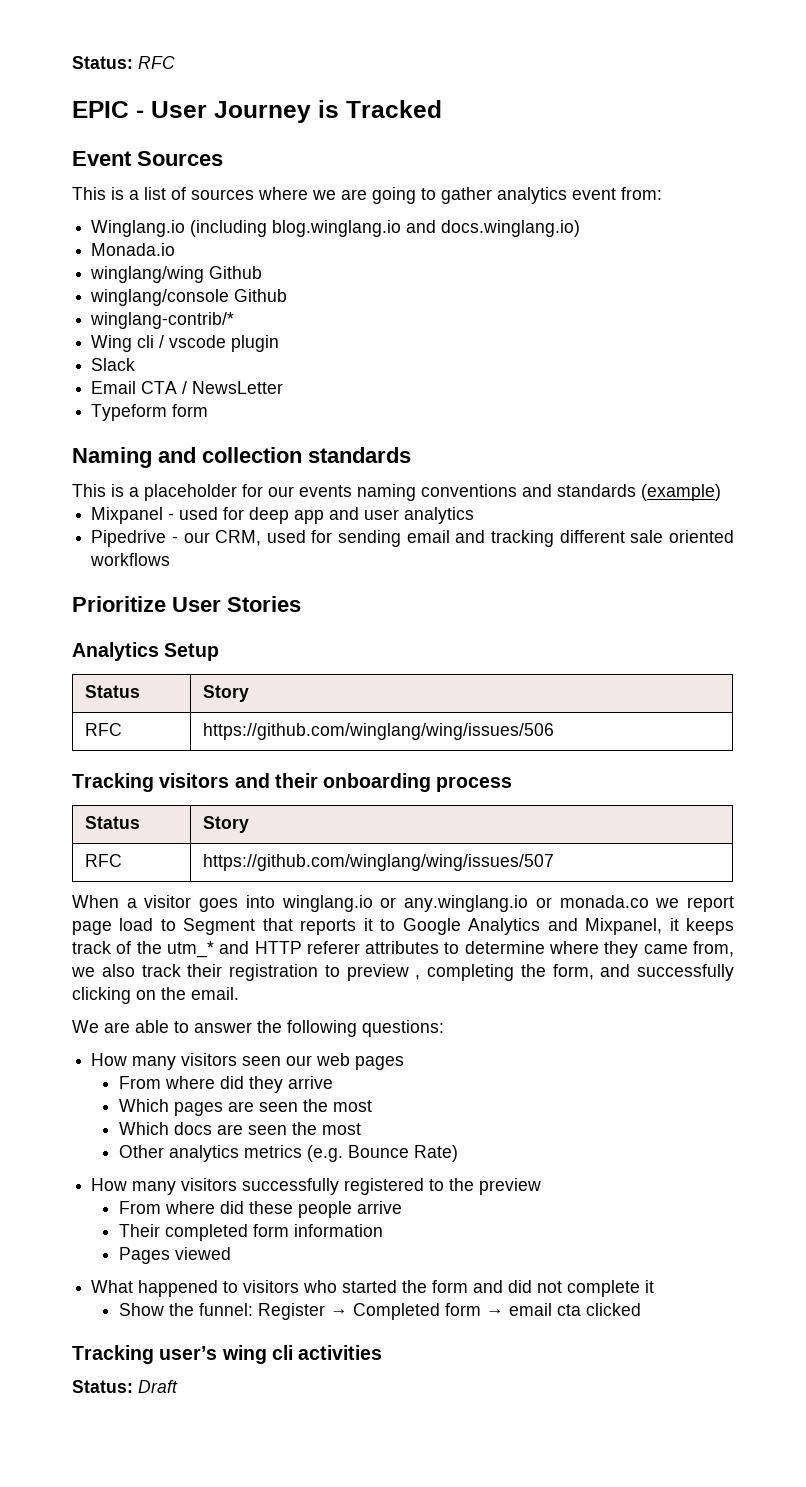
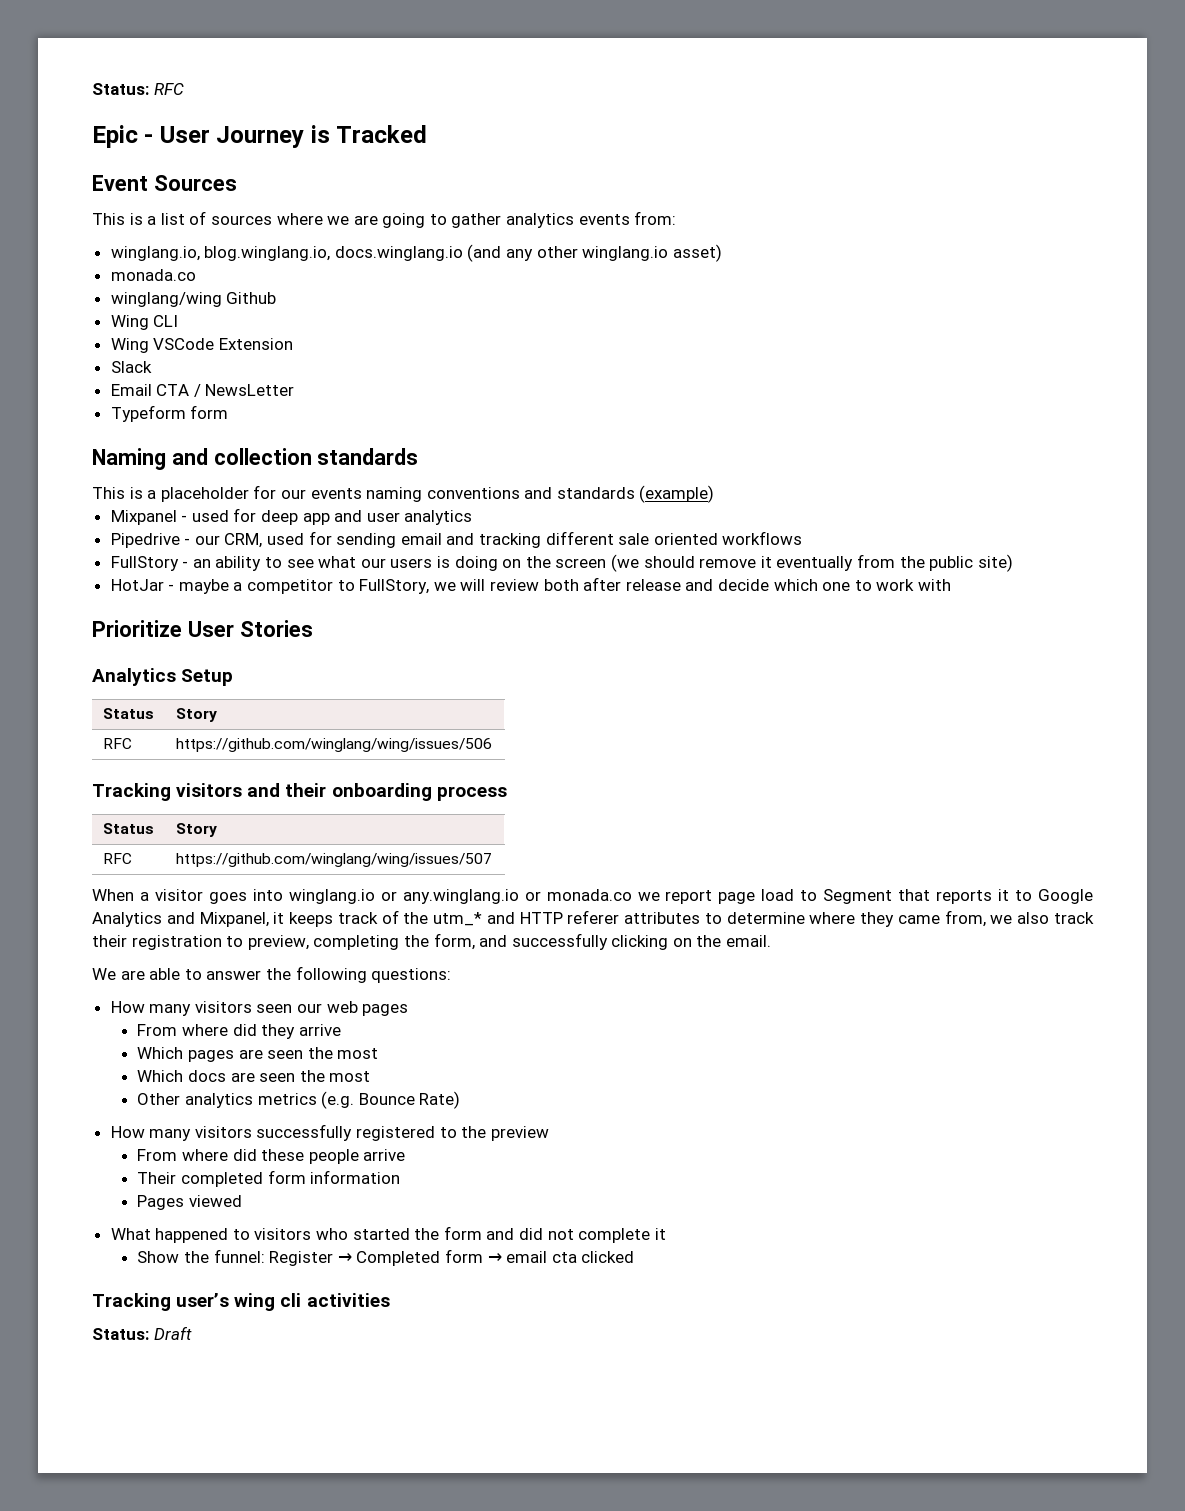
- EPIC - User Journey is Tracked
+ Epic - User Journey is Tracked
- This is a list of sources where we are going to gather analytics event from:
+ This is a list of sources where we are going to gather analytics events from:
- Winglang.io (including blog.winglang.io and docs.winglang.io)
- Monada.io
+ winglang.io, blog.winglang.io, docs.winglang.io (and any other winglang.io asset)
+ monada.co
  winglang/wing Github
- winglang/console Github
- winglang-contrib/*
- Wing cli / vscode plugin
+ Wing CLI
+ Wing VSCode Extension
+ FullStory - an ability to see what our users is doing on the screen (we should remove it eventually from the public site)
+ HotJar - maybe a competitor to FullStory, we will review both after release and decide which one to work with
- When a visitor goes into winglang.io or any.winglang.io or monada.co we report page load to Segment that reports it to Google Analytics and Mixpanel, it keeps track of the utm_* and HTTP referer attributes to determine where they came from, we also track their registration to preview , completing the form, and successfully clicking on the email.
+ When a visitor goes into winglang.io or any.winglang.io or monada.co we report page load to Segment that reports it to Google Analytics and Mixpanel, it keeps track of the utm_* and HTTP referer attributes to determine where they came from, we also track their registration to preview, completing the form, and successfully clicking on the email.

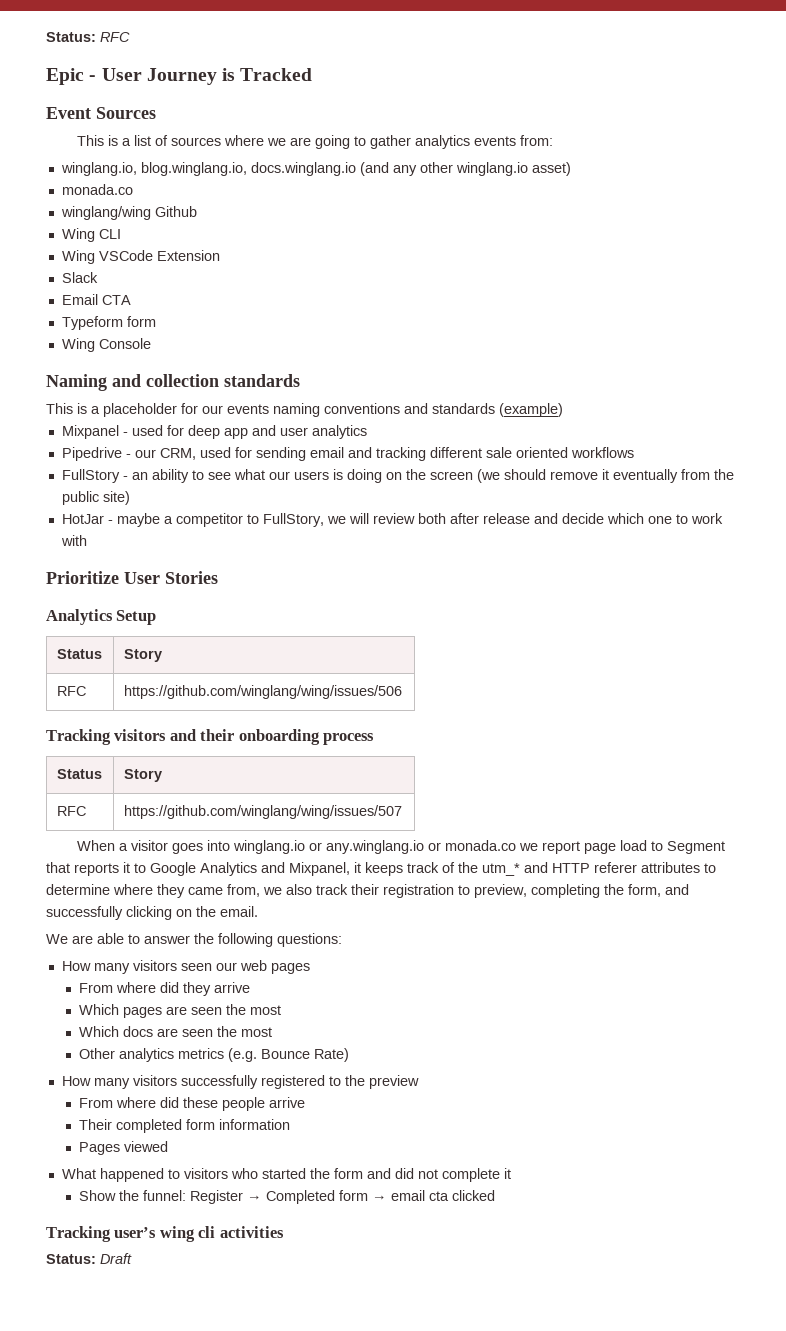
- Email CTA / NewsLetter
+ Email CTA
+ Wing Console

